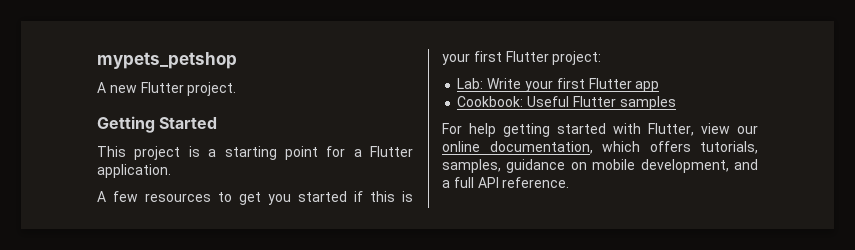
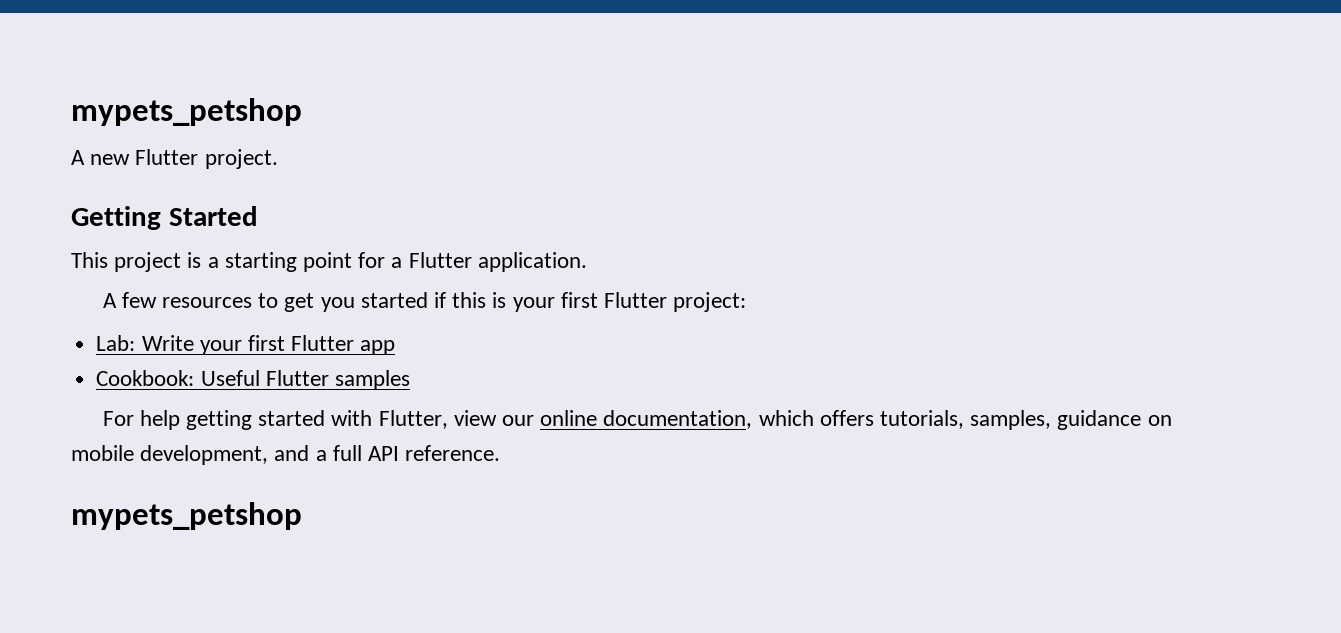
  For help getting started with Flutter, view our online documentation, which offers tutorials, samples, guidance on mobile development, and a full API reference.
+ mypets_petshop

